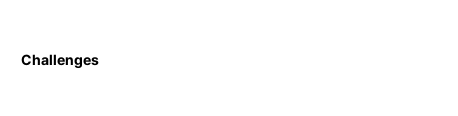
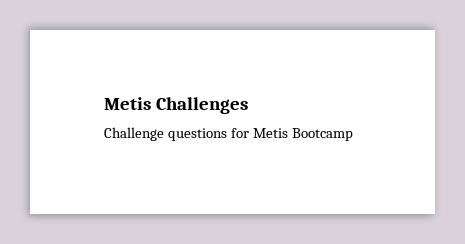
- Challenges
+ Metis Challenges
+ Challenge questions for Metis Bootcamp

